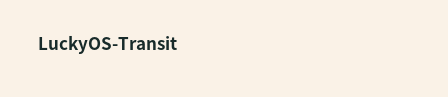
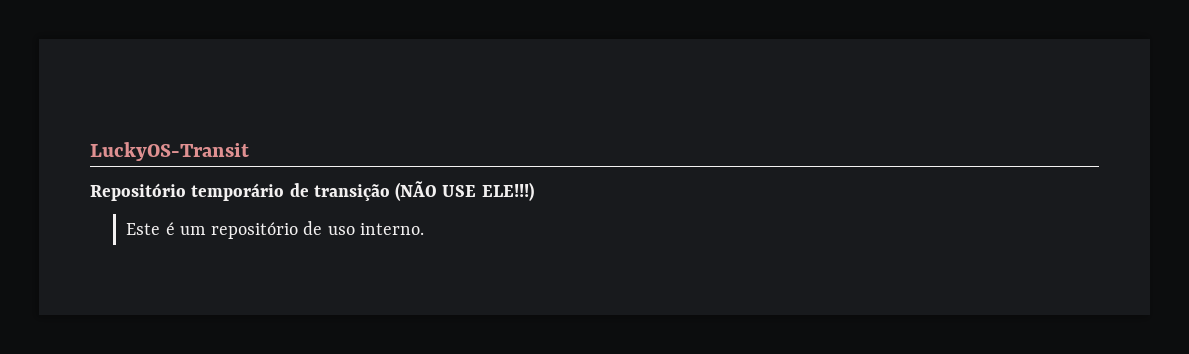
+ Repositório temporário de transição (NÃO USE ELE!!!)
+ Este é um repositório de uso interno.

